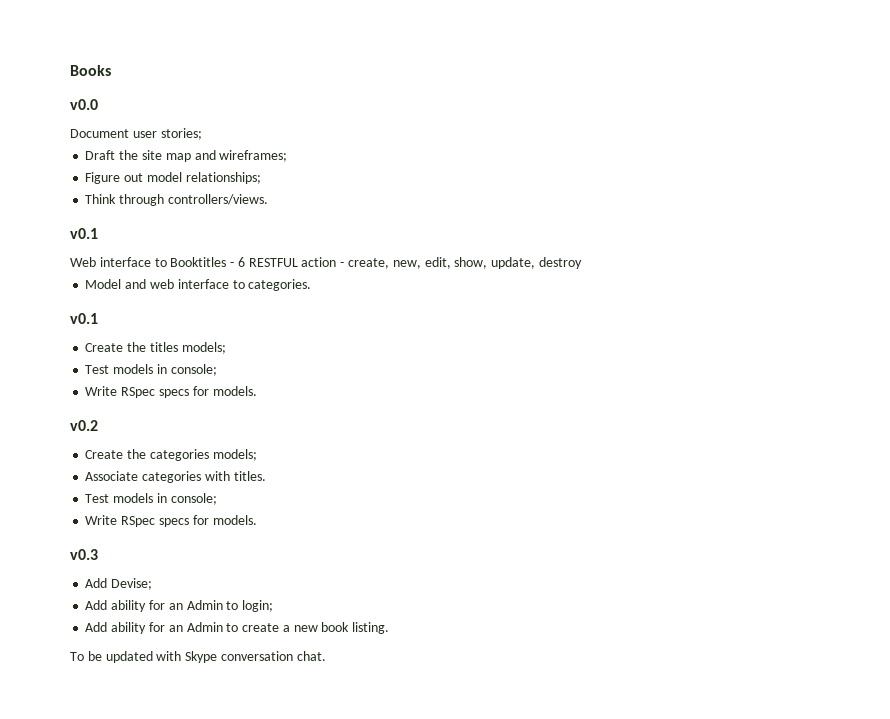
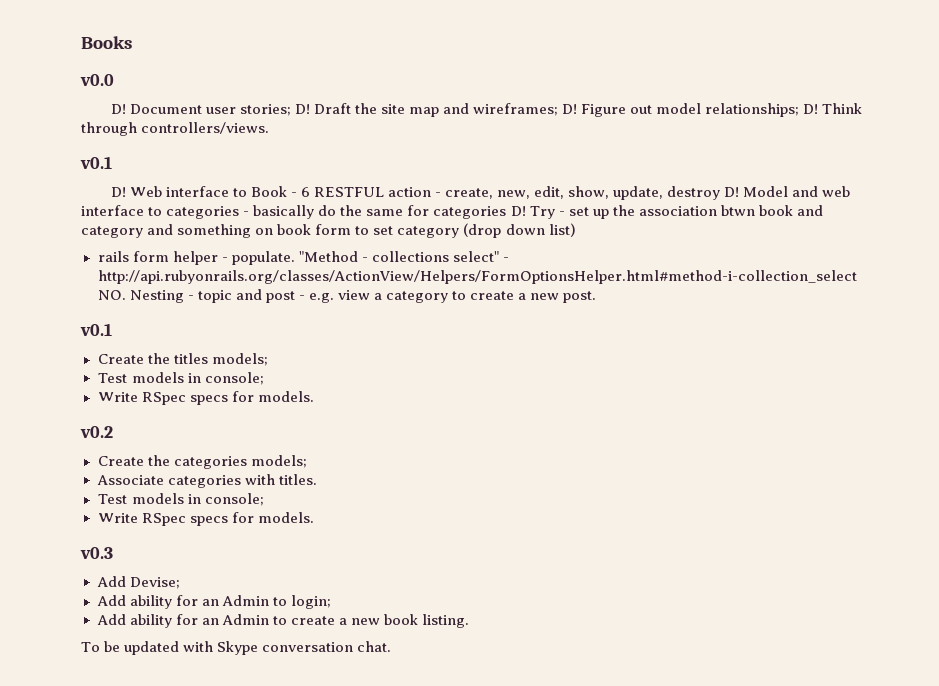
  v0.0
- Document user stories;
- Draft the site map and wireframes;
- Figure out model relationships;
- Think through controllers/views.
+ D! Document user stories; D! Draft the site map and wireframes; D! Figure out model relationships; D! Think through controllers/views.
  v0.1
- Web interface to Booktitles - 6 RESTFUL action - create, new, edit, show, update, destroy
- Model and web interface to categories.
+ D! Web interface to Book - 6 RESTFUL action - create, new, edit, show, update, destroy D! Model and web interface to categories - basically do the same for categories D! Try - set up the association btwn book and category and something on book form to set category (drop down list)
+ rails form helper - populate. "Method - collections select" - http://api.rubyonrails.org/classes/ActionView/Helpers/FormOptionsHelper.html#method-i-collection_select NO. Nesting - topic and post - e.g. view a category to create a new post.

